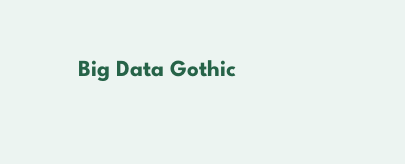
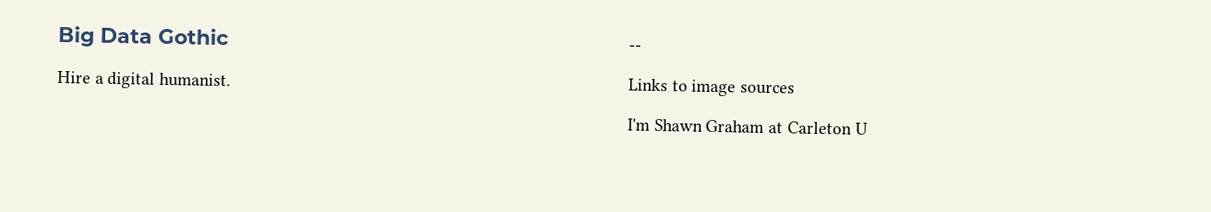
+ Hire a digital humanist.
+ --
+ Links to image sources
+ I'm Shawn Graham at Carleton U

